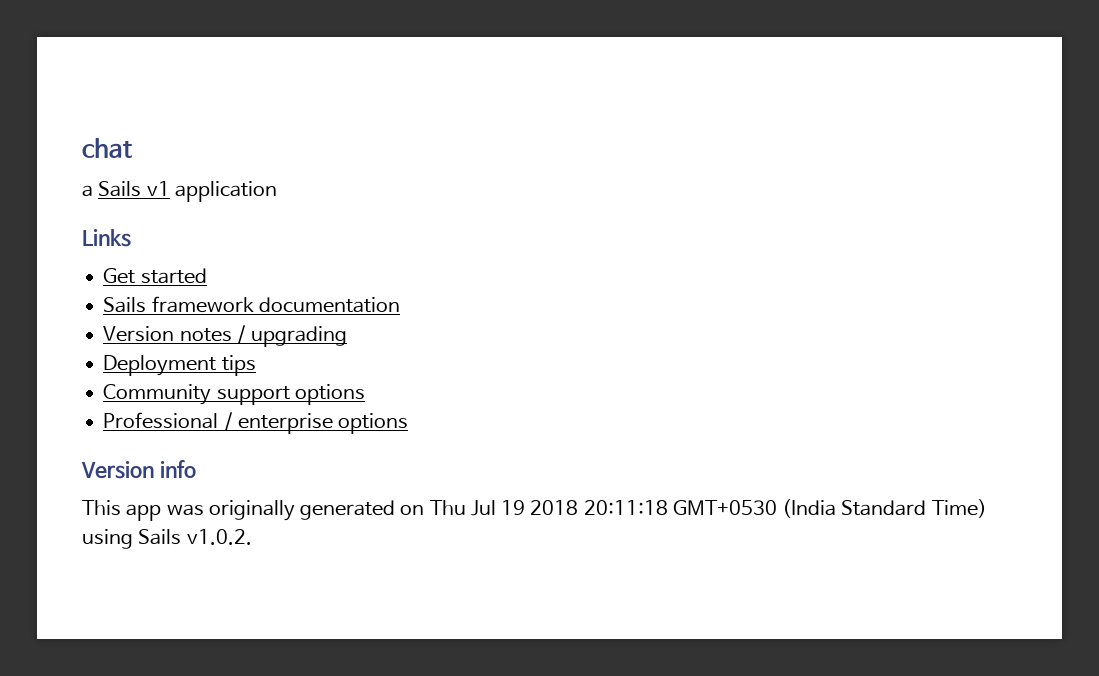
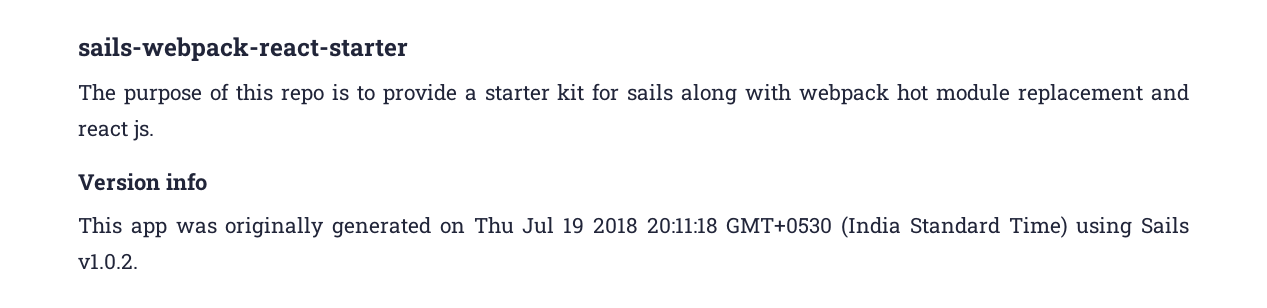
- chat
- a Sails v1 application
- Links
- Get started
- Sails framework documentation
- Version notes / upgrading
- Deployment tips
- Community support options
- Professional / enterprise options
+ sails-webpack-react-starter
+ The purpose of this repo is to provide a starter kit for sails along with webpack hot module replacement and react js.

